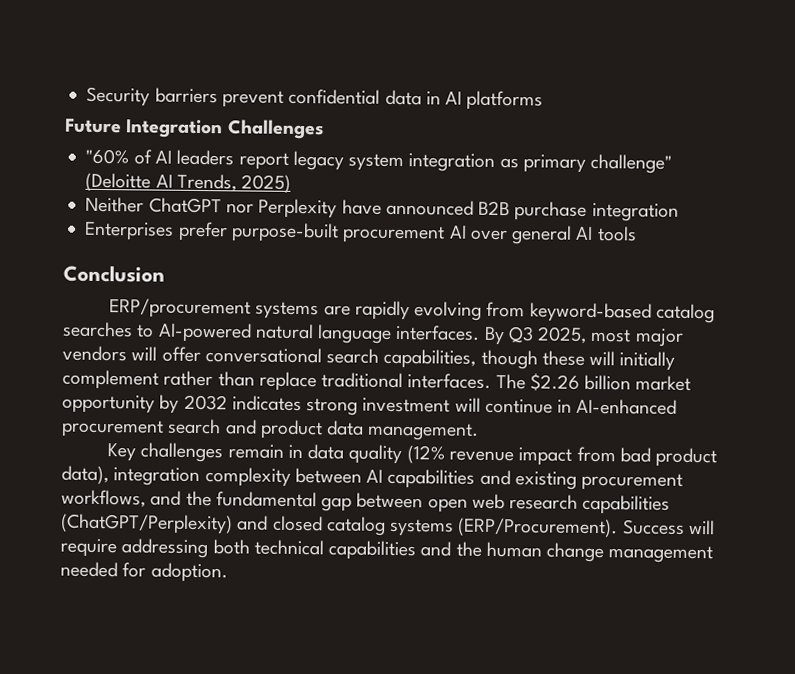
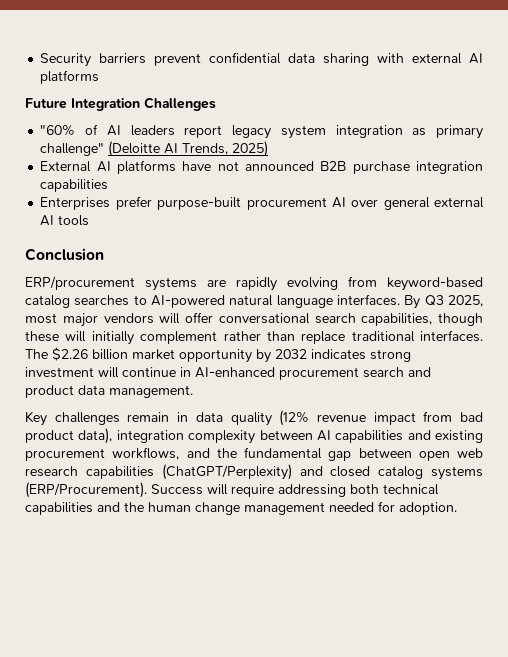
- Security barriers prevent confidential data in AI platforms
+ Security barriers prevent confidential data sharing with external AI platforms
- Neither ChatGPT nor Perplexity have announced B2B purchase integration
+ External AI platforms have not announced B2B purchase integration capabilities
- Enterprises prefer purpose-built procurement AI over general AI tools
+ Enterprises prefer purpose-built procurement AI over general external AI tools

